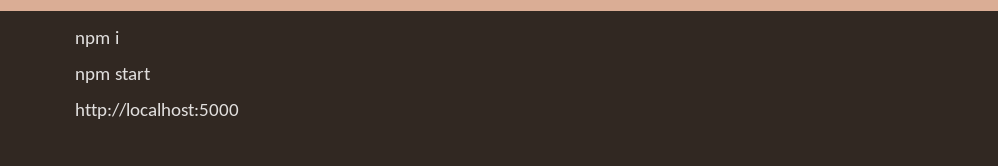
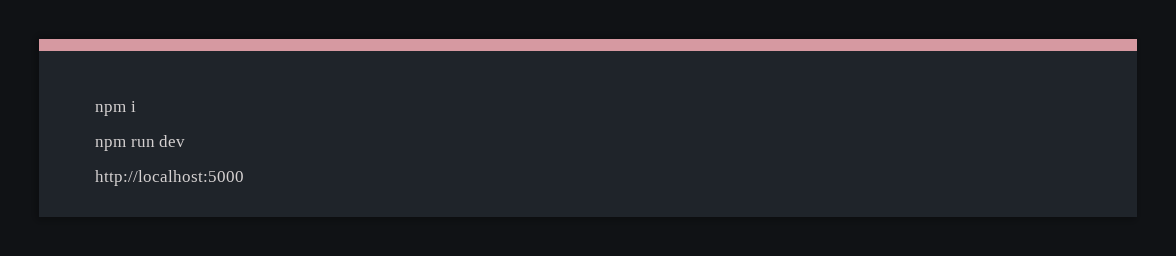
- npm start
+ npm run dev

